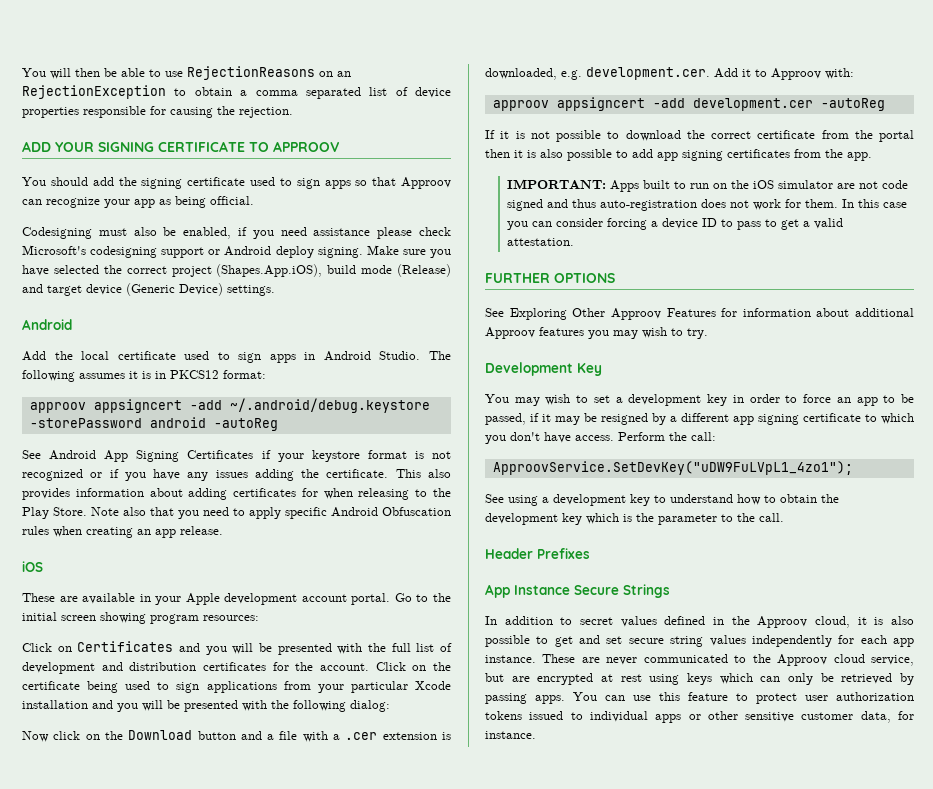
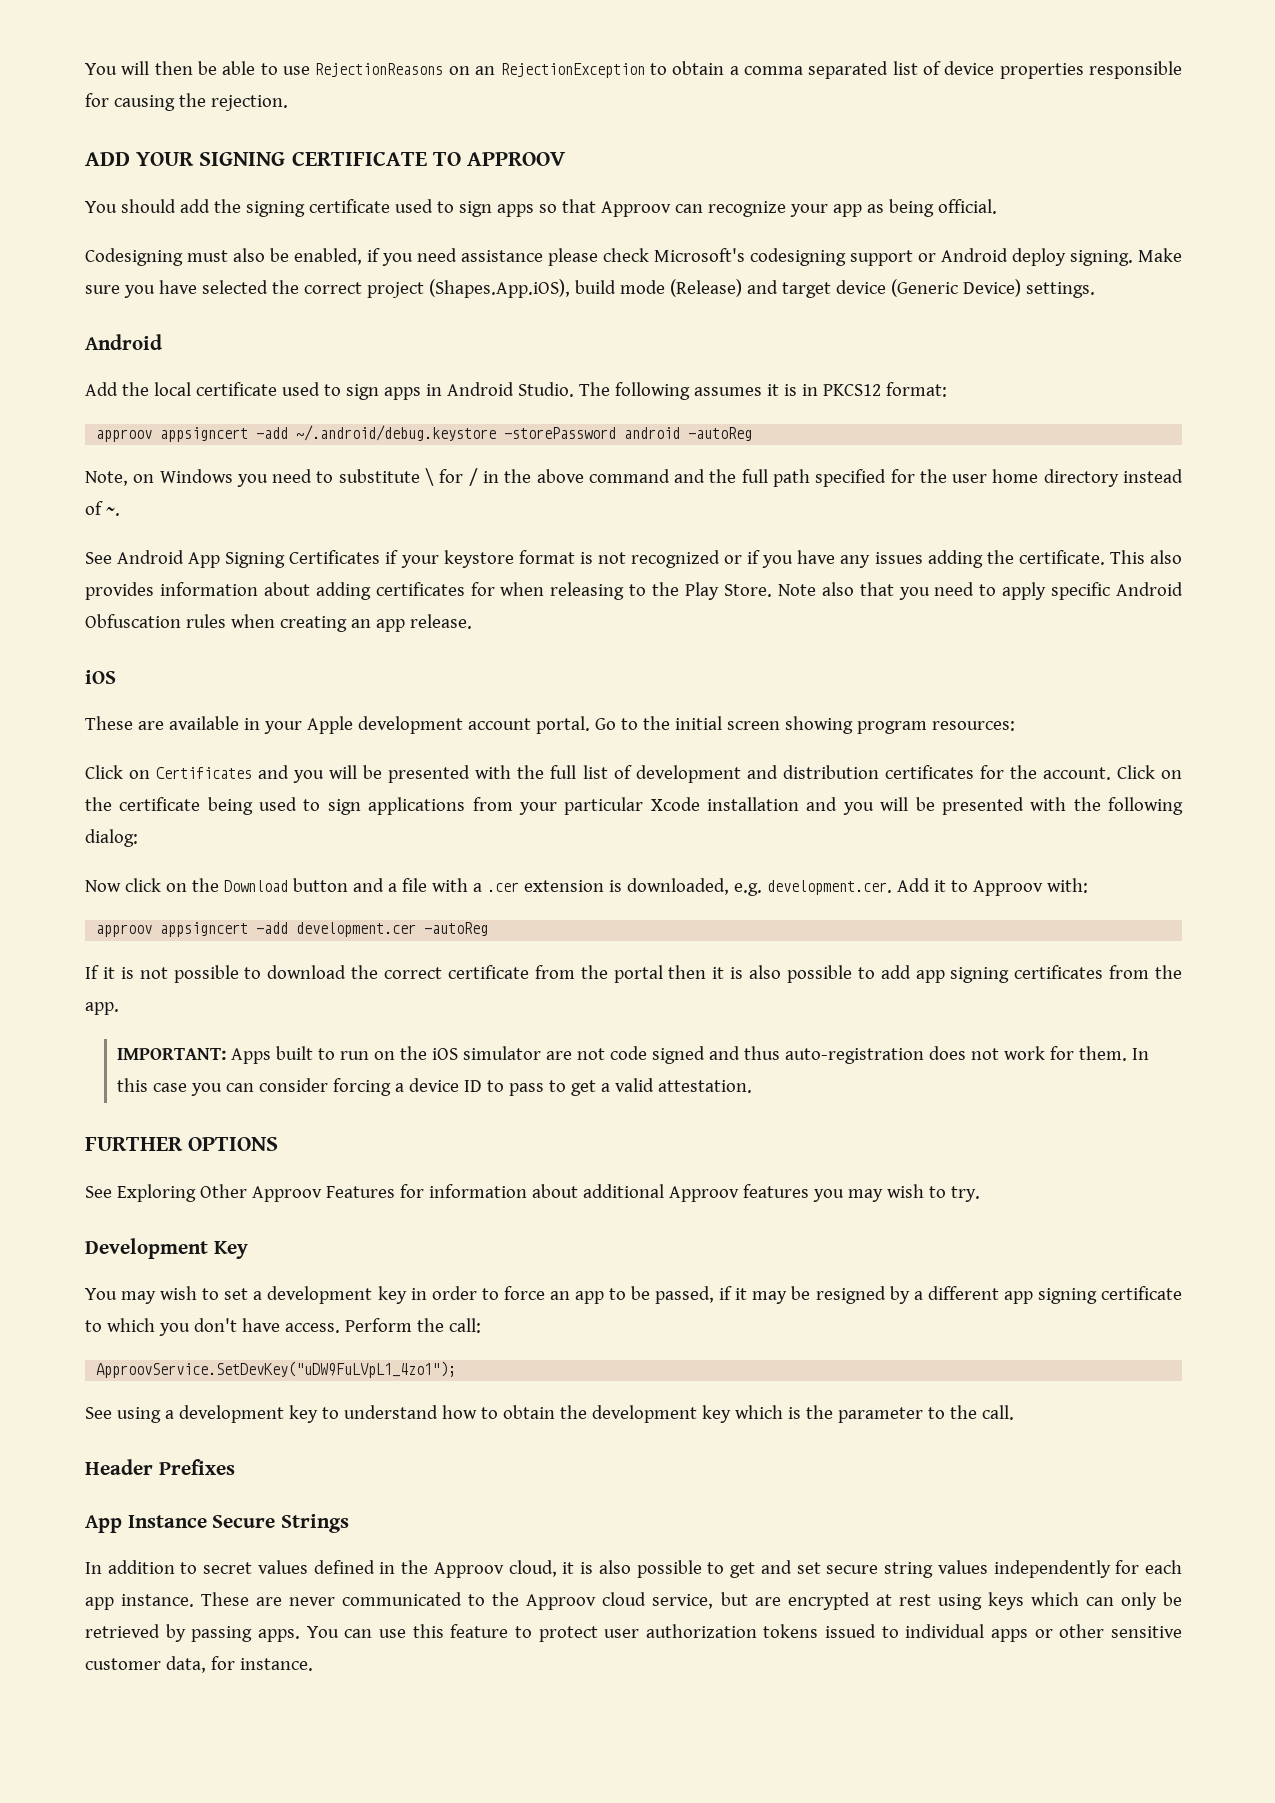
+ Note, on Windows you need to substitute \ for / in the above command and the full path specified for the user home directory instead of ~.

